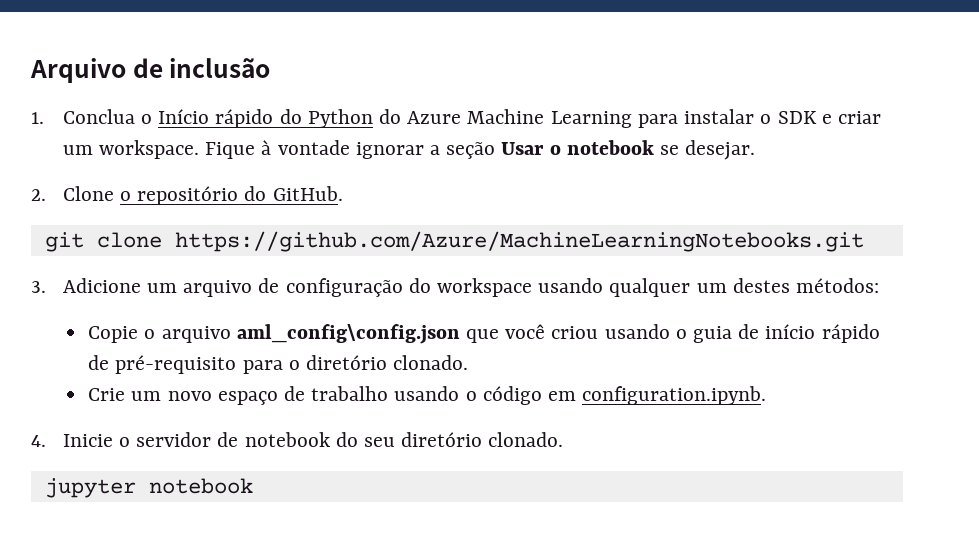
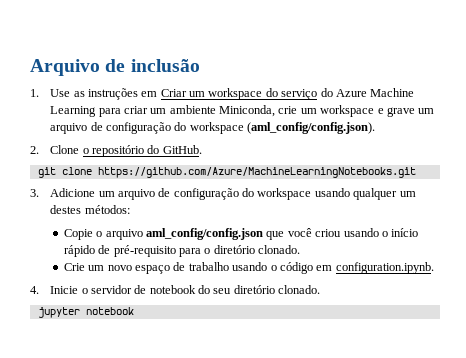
- 1. Conclua o Início rápido do Python do Azure Machine Learning para instalar o SDK e criar um workspace. Fique à vontade ignorar a seção Usar o notebook se desejar.
+ 1. Use as instruções em Criar um workspace do serviço do Azure Machine Learning para criar um ambiente Miniconda, crie um workspace e grave um arquivo de configuração do workspace (aml_config/config.json).
- Copie o arquivo aml_config\config.json que você criou usando o guia de início rápido de pré-requisito para o diretório clonado.
+ Copie o arquivo aml_config/config.json que você criou usando o início rápido de pré-requisito para o diretório clonado.

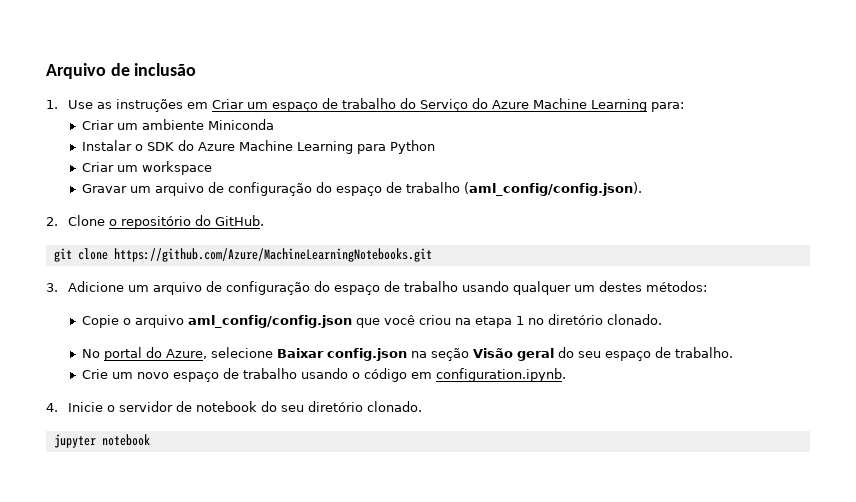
- 1. Use as instruções em Criar um workspace do serviço do Azure Machine Learning para criar um ambiente Miniconda, crie um workspace e grave um arquivo de configuração do workspace (aml_config/config.json).
+ 1. Use as instruções em Criar um espaço de trabalho do Serviço do Azure Machine Learning para:
+ Criar um ambiente Miniconda
+ Instalar o SDK do Azure Machine Learning para Python
+ Criar um workspace
+ Gravar um arquivo de configuração do espaço de trabalho (aml_config/config.json).
- 3. Adicione um arquivo de configuração do workspace usando qualquer um destes métodos:
+ 3. Adicione um arquivo de configuração do espaço de trabalho usando qualquer um destes métodos:
- Copie o arquivo aml_config/config.json que você criou usando o início rápido de pré-requisito para o diretório clonado.
+ Copie o arquivo aml_config/config.json que você criou na etapa 1 no diretório clonado.
+ No portal do Azure, selecione Baixar config.json na seção Visão geral do seu espaço de trabalho.

